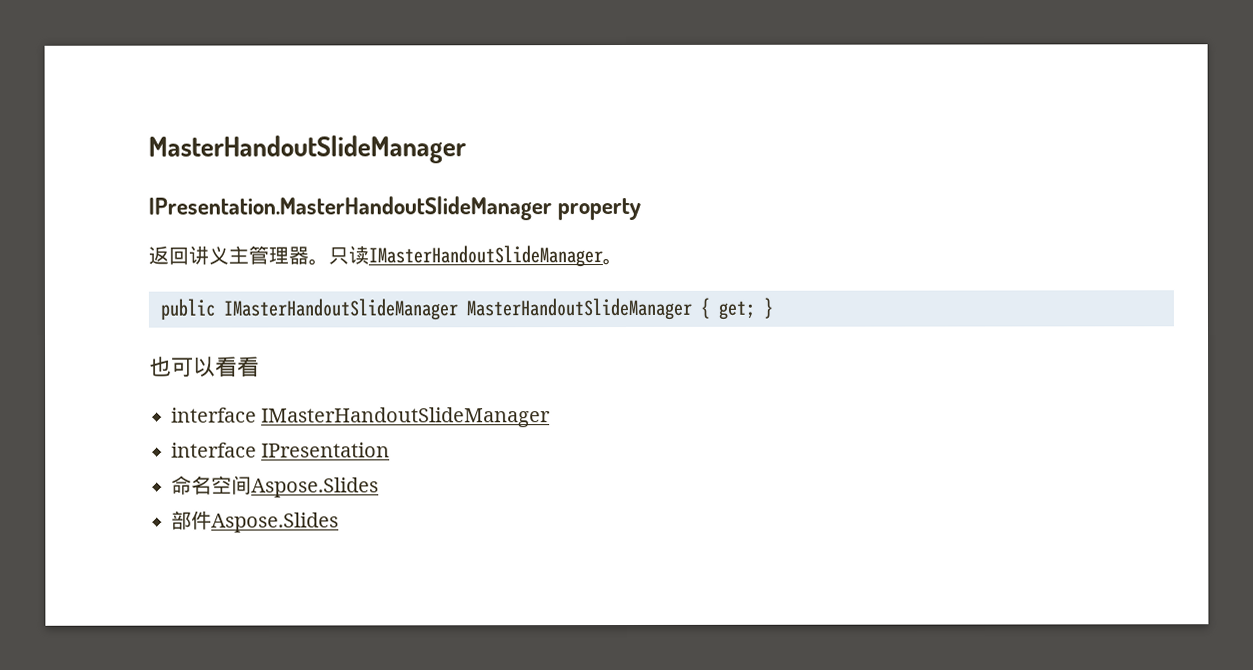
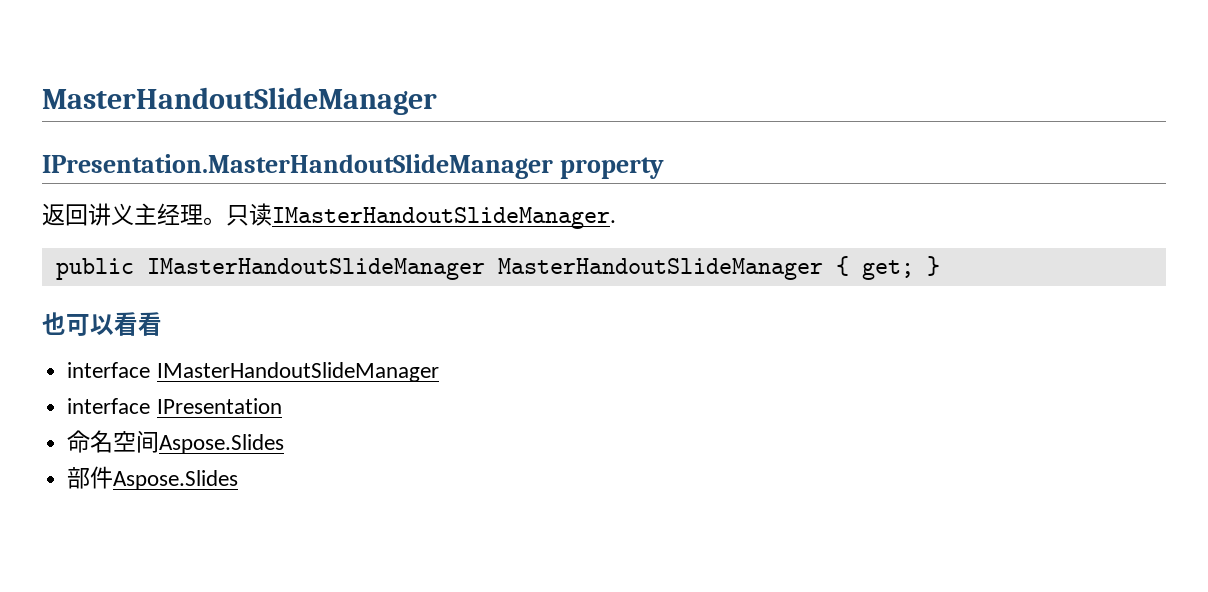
- 返回讲义主管理器。只读IMasterHandoutSlideManager。
+ 返回讲义主经理。只读IMasterHandoutSlideManager.

